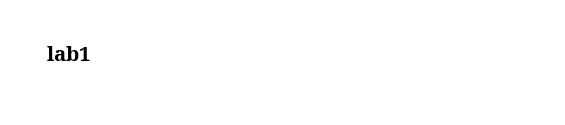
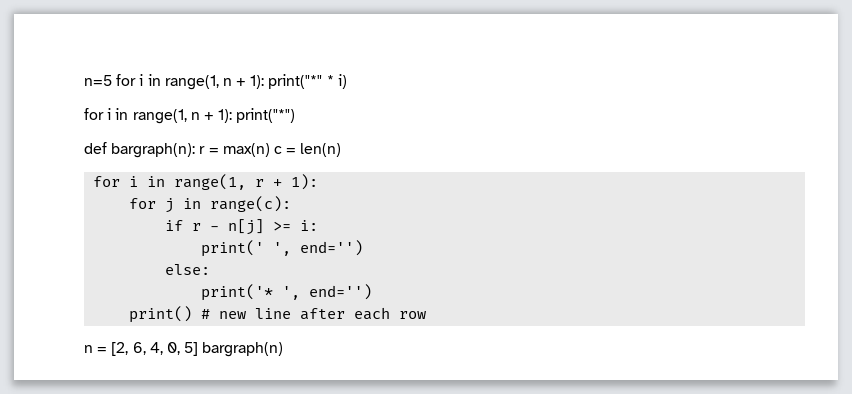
- lab1
+ n=5 for i in range(1, n + 1): print("*" * i)
+ for i in range(1, n + 1): print("*")
+ def bargraph(n): r = max(n) c = len(n)
+ for i in range(1, r + 1):
+ for j in range(c):
+ if r - n[j] >= i:
+ print(' ', end='')
+ else:
+ print('* ', end='')
+ print() # new line after each row
+ n = [2, 6, 4, 0, 5] bargraph(n)

